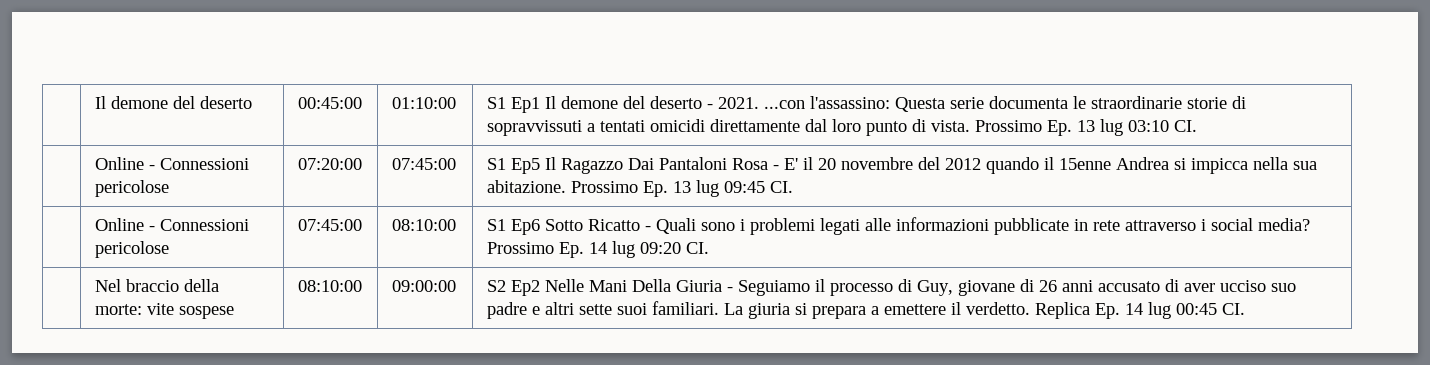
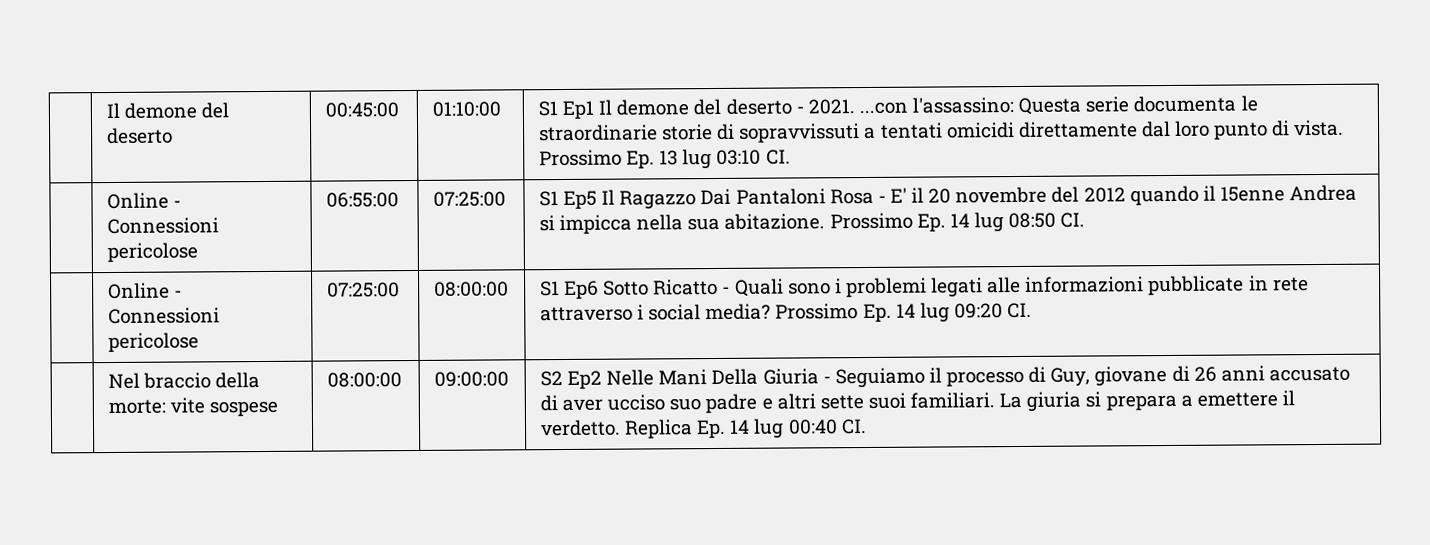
- | Online - Connessioni pericolose | 07:20:00 | 07:45:00 | S1 Ep5 Il Ragazzo Dai Pantaloni Rosa - E' il 20 novembre del 2012 quando il 15enne Andrea si impicca nella sua abitazione. Prossimo Ep. 13 lug 09:45 CI.
- | Online - Connessioni pericolose | 07:45:00 | 08:10:00 | S1 Ep6 Sotto Ricatto - Quali sono i problemi legati alle informazioni pubblicate in rete attraverso i social media? Prossimo Ep. 14 lug 09:20 CI.
+ | Online - Connessioni pericolose | 06:55:00 | 07:25:00 | S1 Ep5 Il Ragazzo Dai Pantaloni Rosa - E' il 20 novembre del 2012 quando il 15enne Andrea si impicca nella sua abitazione. Prossimo Ep. 14 lug 08:50 CI.
+ | Online - Connessioni pericolose | 07:25:00 | 08:00:00 | S1 Ep6 Sotto Ricatto - Quali sono i problemi legati alle informazioni pubblicate in rete attraverso i social media? Prossimo Ep. 14 lug 09:20 CI.
- Nel braccio della morte: vite sospese | 08:10:00
+ Nel braccio della morte: vite sospese | 08:00:00
- Replica Ep. 14 lug 00:45 CI.
+ Replica Ep. 14 lug 00:40 CI.

